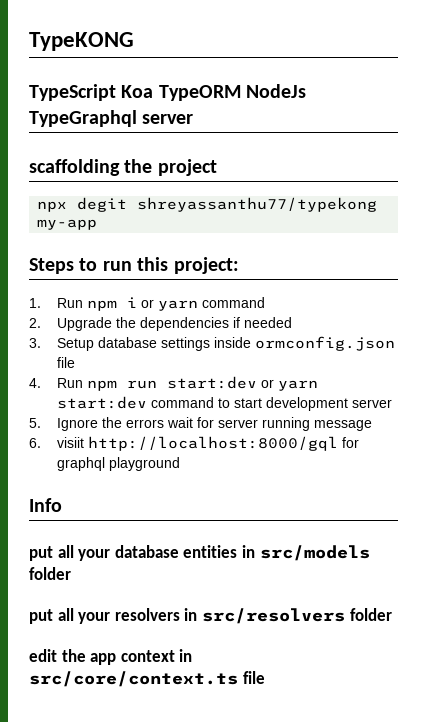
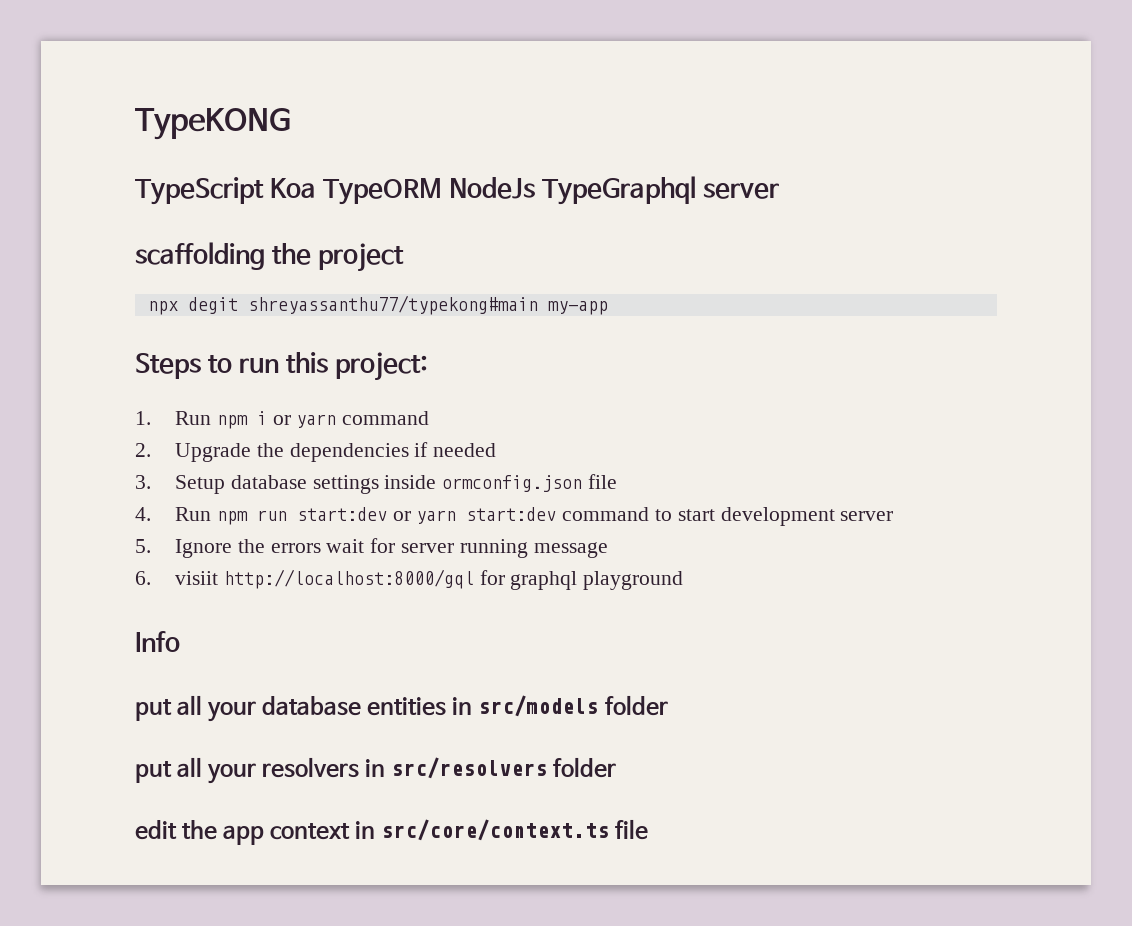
- npx degit shreyassanthu77/typekong my-app
+ npx degit shreyassanthu77/typekong#main my-app

